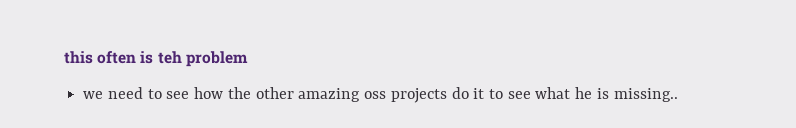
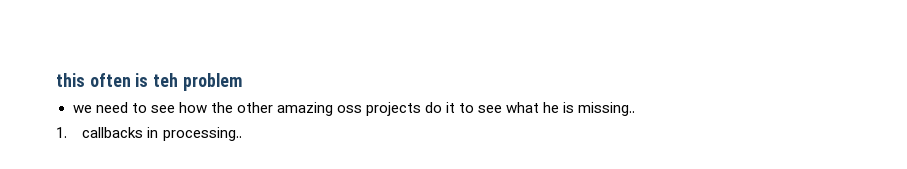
+ 1. callbacks in processing..

